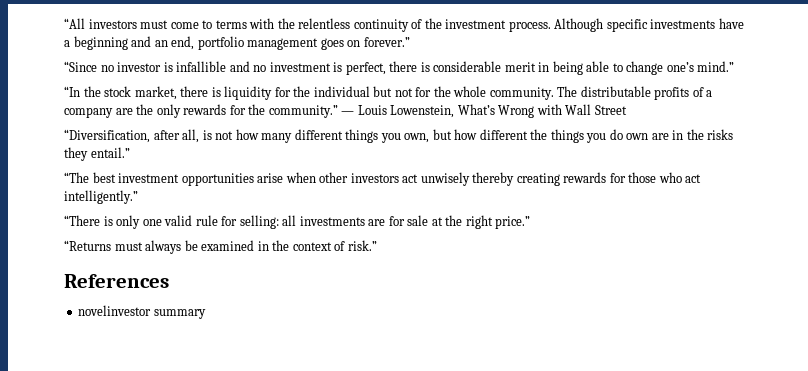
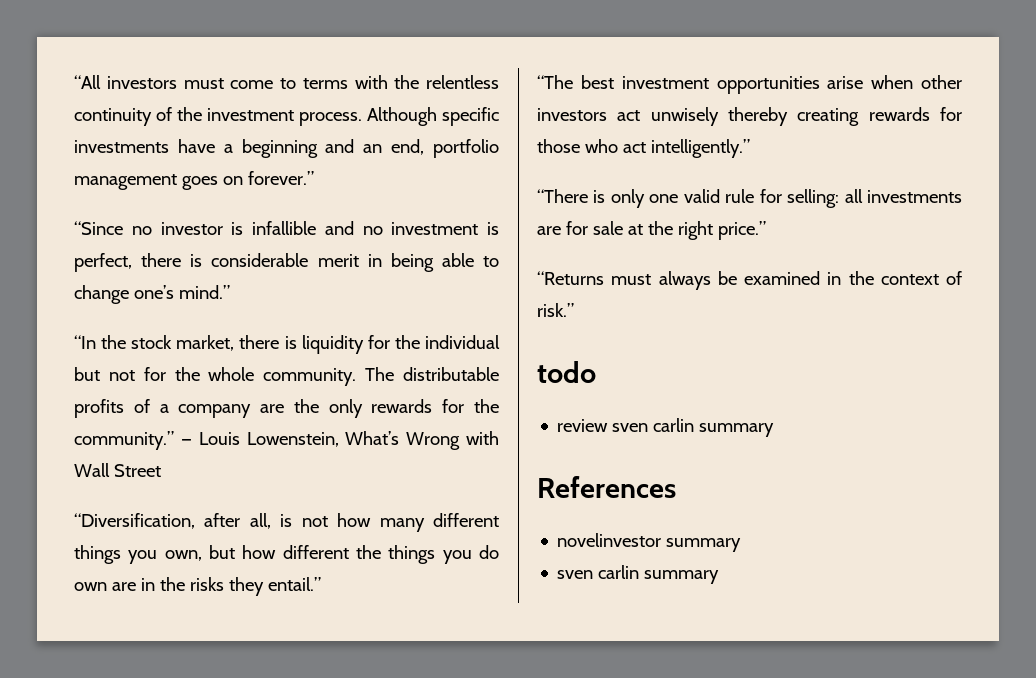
+ todo
+ review sven carlin summary
  novelinvestor summary
+ sven carlin summary

